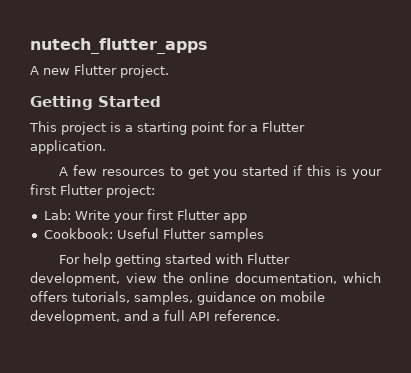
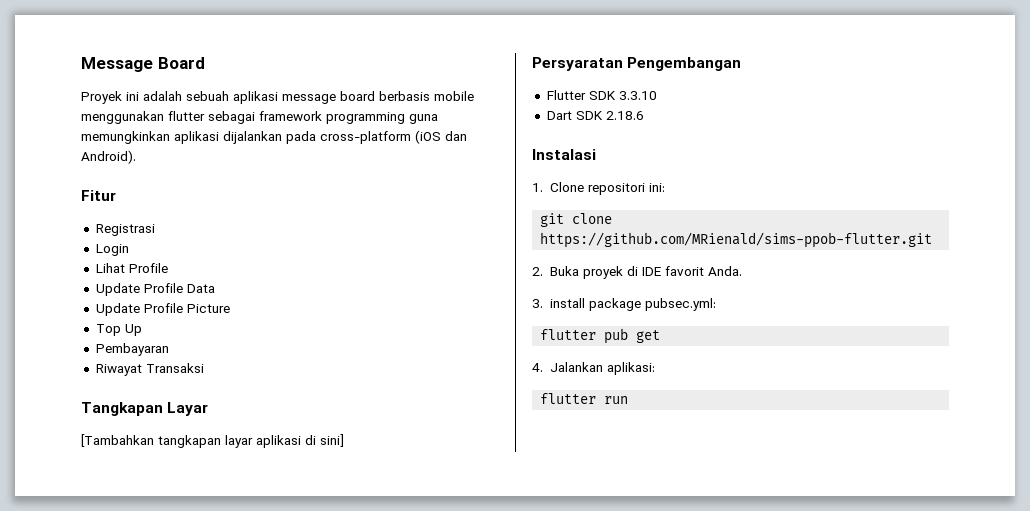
- nutech_flutter_apps
- A new Flutter project.
- Getting Started
- This project is a starting point for a Flutter application.
- A few resources to get you started if this is your first Flutter project:
- Lab: Write your first Flutter app
- Cookbook: Useful Flutter samples
- For help getting started with Flutter development, view the online documentation, which offers tutorials, samples, guidance on mobile development, and a full API reference.
+ Message Board
+ Proyek ini adalah sebuah aplikasi message board berbasis mobile menggunakan flutter sebagai framework programming guna memungkinkan aplikasi dijalankan pada cross-platform (iOS dan Android).
+ Fitur
+ Registrasi
+ Login
+ Lihat Profile
+ Update Profile Data
+ Update Profile Picture
+ Top Up
+ Pembayaran
+ Riwayat Transaksi
+ Tangkapan Layar
+ [Tambahkan tangkapan layar aplikasi di sini]
+ Persyaratan Pengembangan
+ Flutter SDK 3.3.10
+ Dart SDK 2.18.6
+ Instalasi
+ 1. Clone repositori ini:
+ git clone https://github.com/MRienald/sims-ppob-flutter.git
+ 2. Buka proyek di IDE favorit Anda.
+ 3. install package pubsec.yml:
+ flutter pub get
+ 4. Jalankan aplikasi:
+ flutter run

